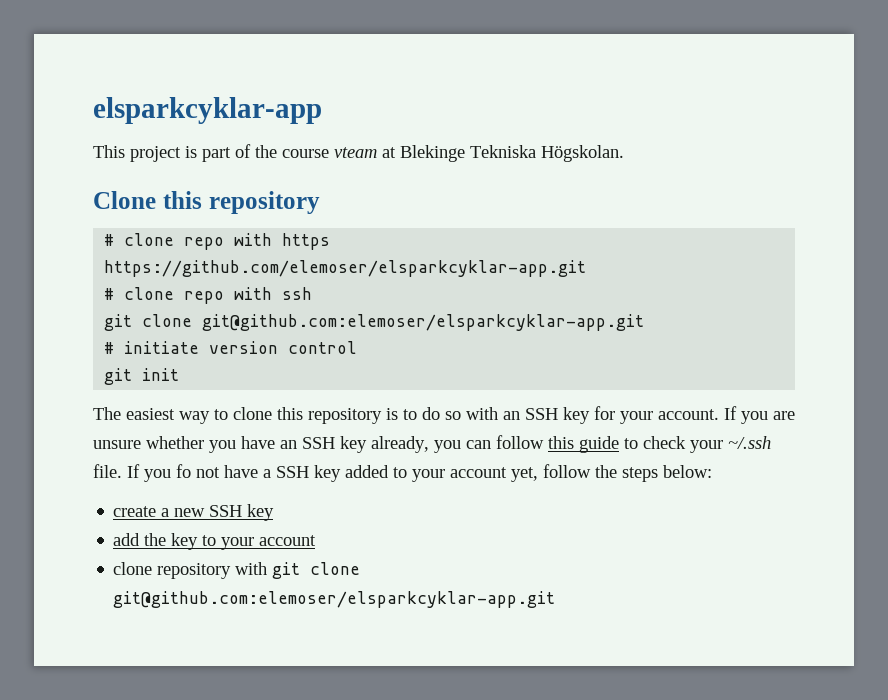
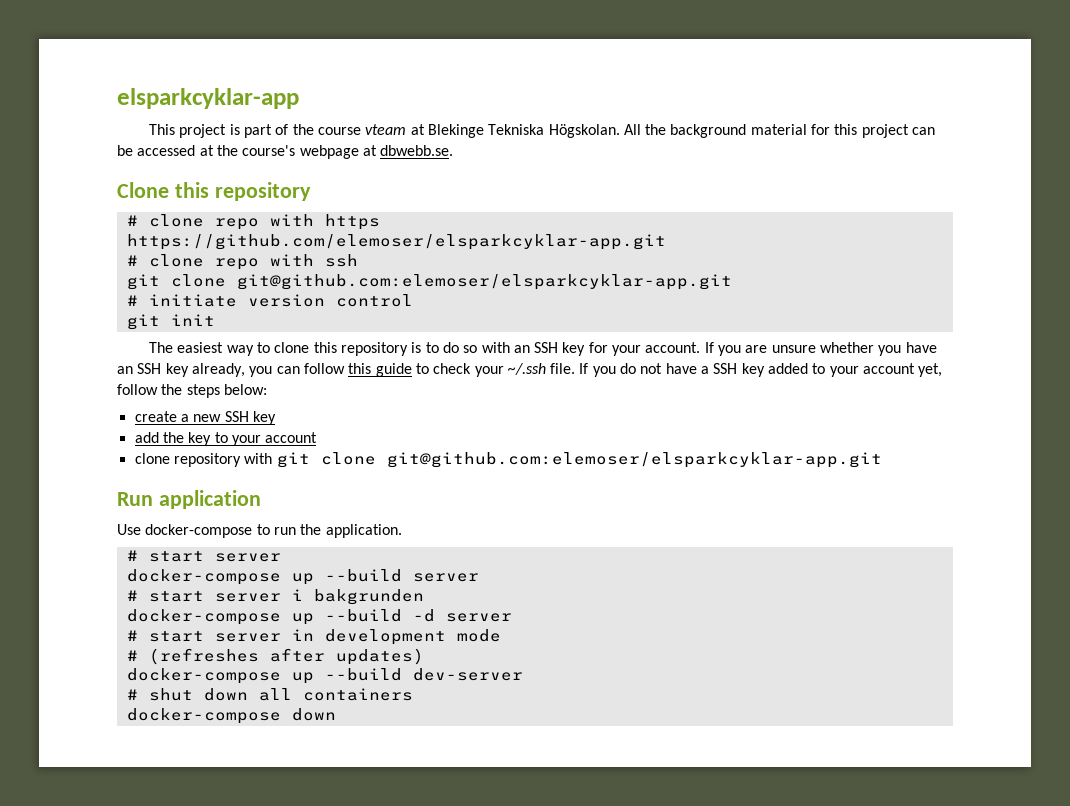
+ All the background material for this project can be accessed at the course's webpage at dbwebb.se.
- If you fo not have a SSH key added to your account yet, follow the steps below:
+ If you do not have a SSH key added to your account yet, follow the steps below:
+ Run application
+ Use docker-compose to run the application.
+ # start server
+ docker-compose up --build server
+ # start server i bakgrunden
+ docker-compose up --build -d server
+ # start server in development mode
+ # (refreshes after updates)
+ docker-compose up --build dev-server
+ # shut down all containers
+ docker-compose down

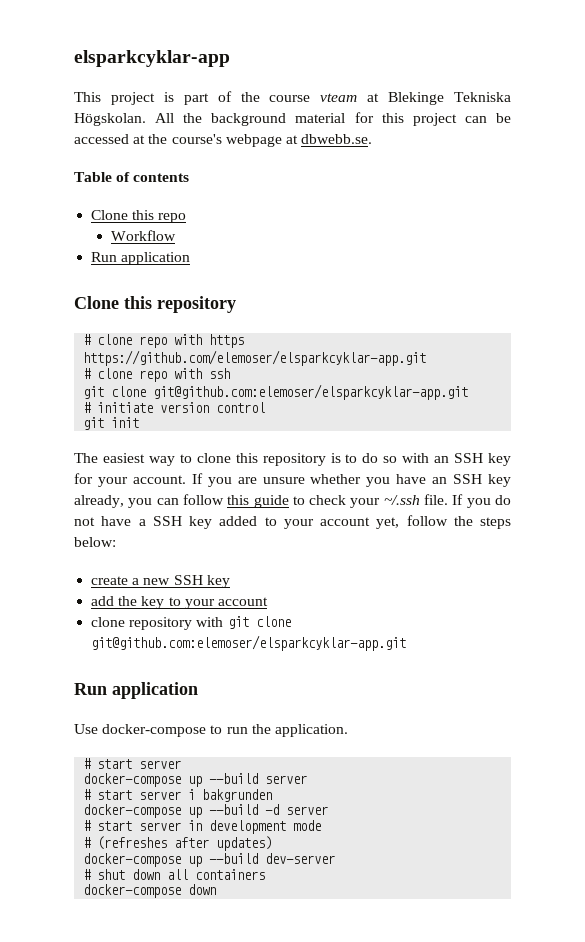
+ Table of contents
+ Clone this repo
+ Workflow
+ Run application

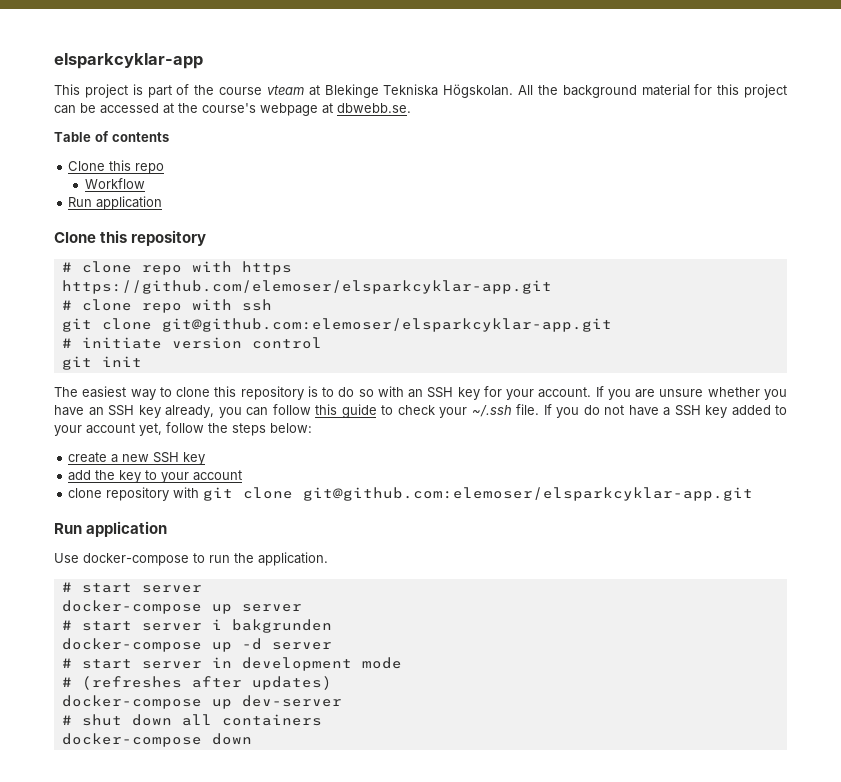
- docker-compose up --build server
+ docker-compose up server
- docker-compose up --build -d server
+ docker-compose up -d server
- docker-compose up --build dev-server
+ docker-compose up dev-server

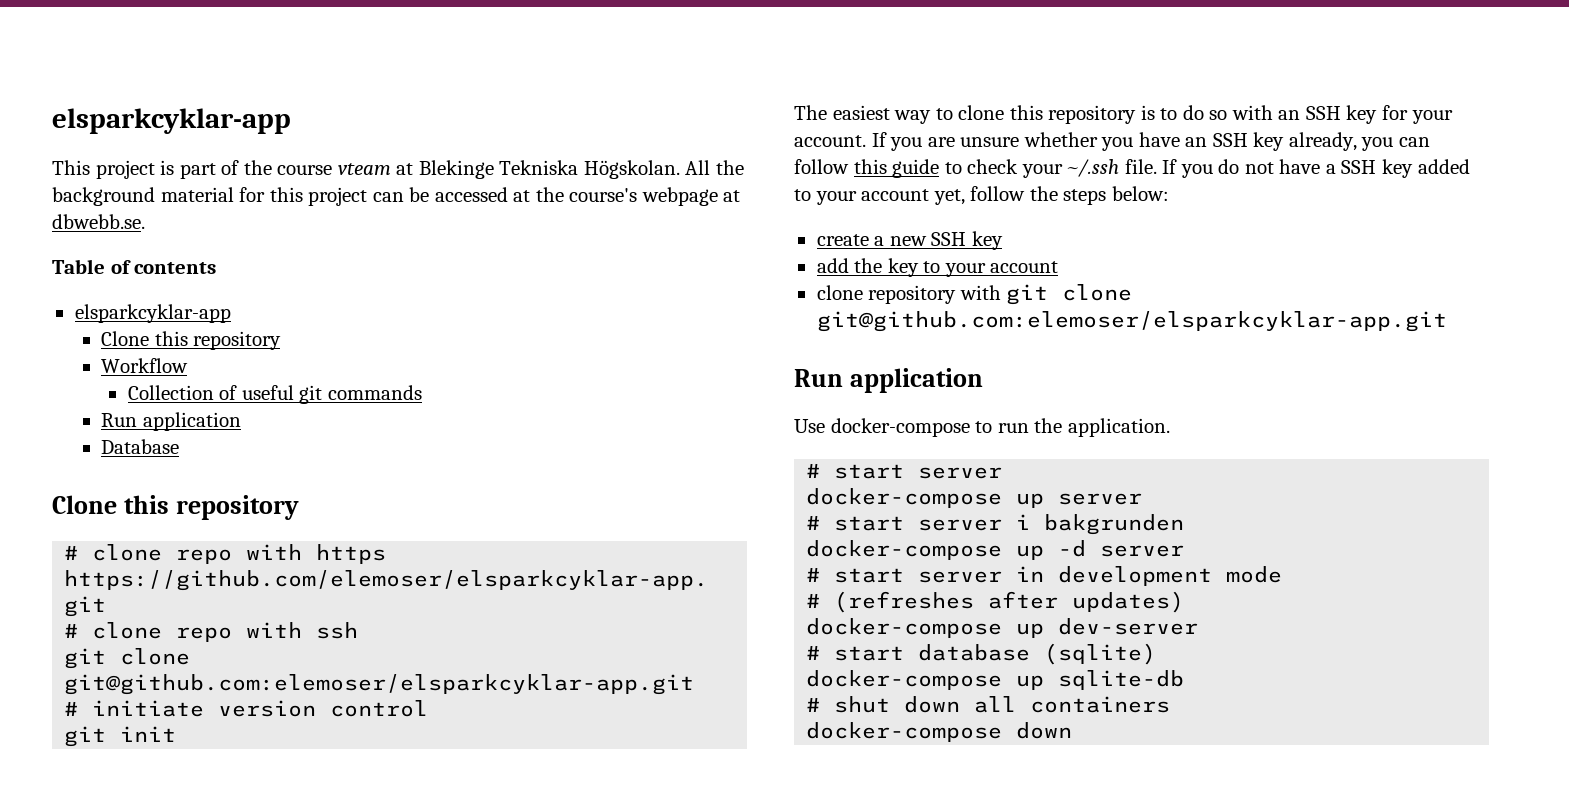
  Table of contents
- Clone this repo
+ elsparkcyklar-app
+ Clone this repository
  Workflow
+ Collection of useful git commands
  Run application
+ Database
+ # start database (sqlite)
+ docker-compose up sqlite-db

